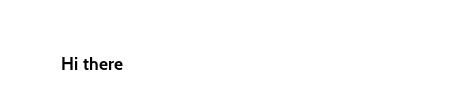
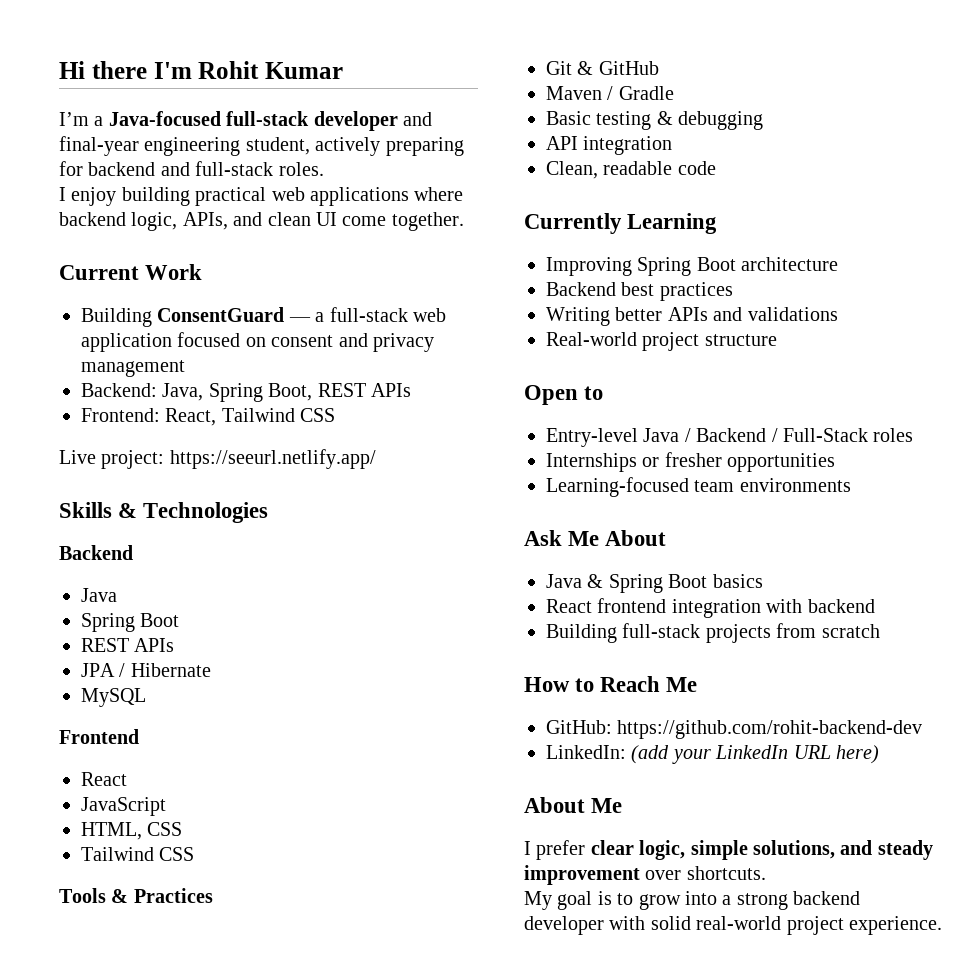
- Hi there
+ Hi there I'm Rohit Kumar
+ I’m a Java-focused full-stack developer and final-year engineering student, actively preparing for backend and full-stack roles.
+ I enjoy building practical web applications where backend logic, APIs, and clean UI come together.
+ Current Work
+ Building ConsentGuard — a full-stack web application focused on consent and privacy management
+ Backend: Java, Spring Boot, REST APIs
+ Frontend: React, Tailwind CSS
+ Live project: https://seeurl.netlify.app/
+ Skills & Technologies
+ Backend
+ Java
+ Spring Boot
+ REST APIs
+ JPA / Hibernate
+ MySQL
+ Frontend
+ React
+ JavaScript
+ HTML, CSS
+ Tailwind CSS
+ Tools & Practices
+ Git & GitHub
+ Maven / Gradle
+ Basic testing & debugging
+ API integration
+ Clean, readable code
+ Currently Learning
+ Improving Spring Boot architecture
+ Backend best practices
+ Writing better APIs and validations
+ Real-world project structure
+ Open to
+ Entry-level Java / Backend / Full-Stack roles
+ Internships or fresher opportunities
+ Learning-focused team environments
+ Ask Me About
+ Java & Spring Boot basics
+ React frontend integration with backend
+ Building full-stack projects from scratch
+ How to Reach Me
+ GitHub: https://github.com/rohit-backend-dev
+ LinkedIn: (add your LinkedIn URL here)
+ About Me
+ I prefer clear logic, simple solutions, and steady improvement over shortcuts.
+ My goal is to grow into a strong backend developer with solid real-world project experience.

